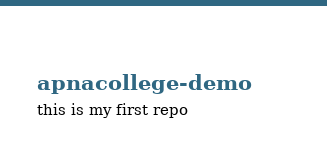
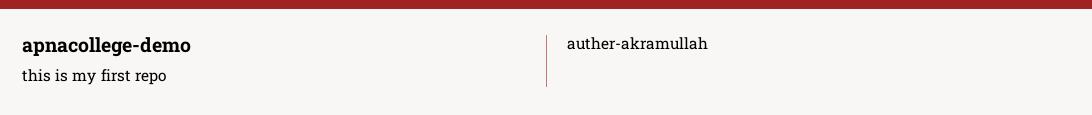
+ auther-akramullah

